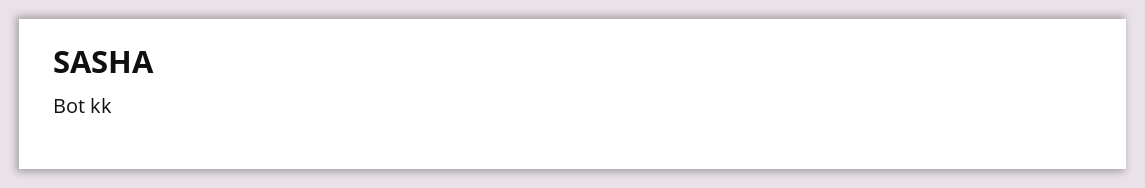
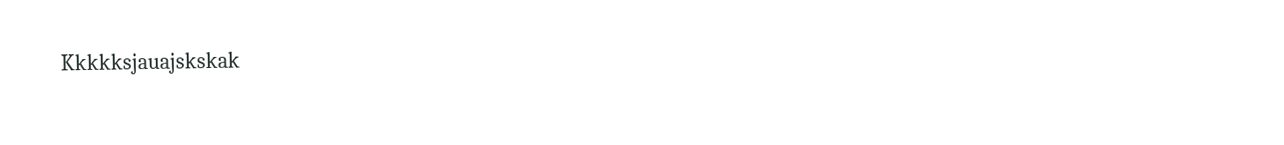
- SASHA
- Bot kk
+ Kkkkksjauajskskak

